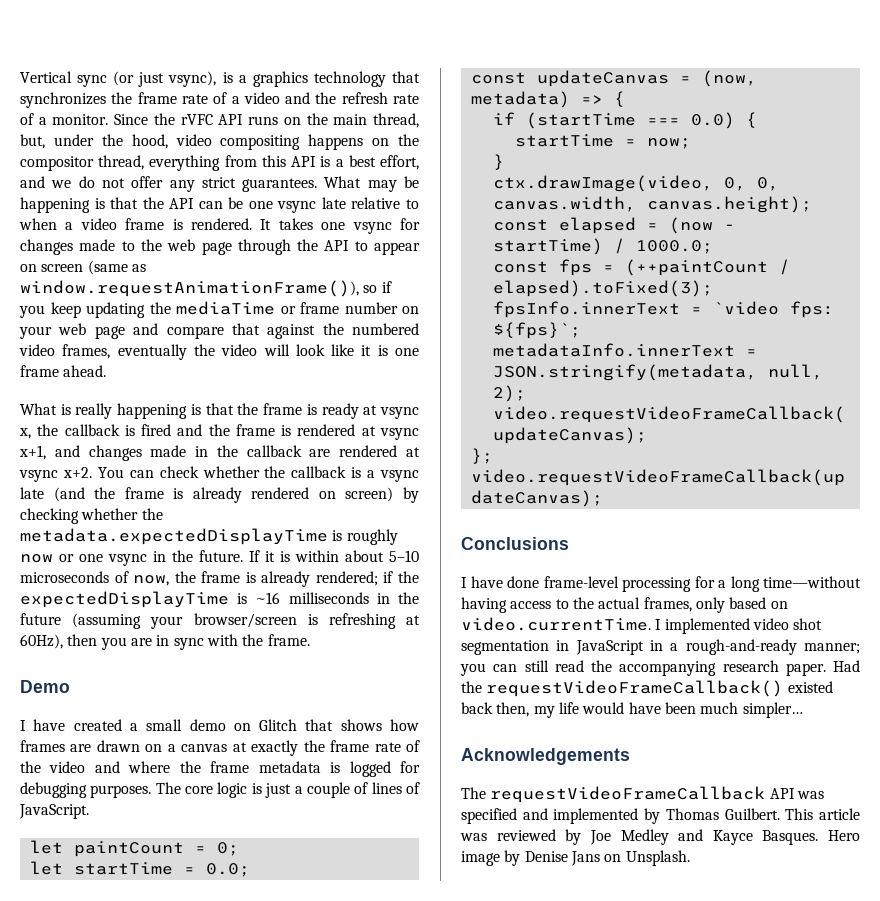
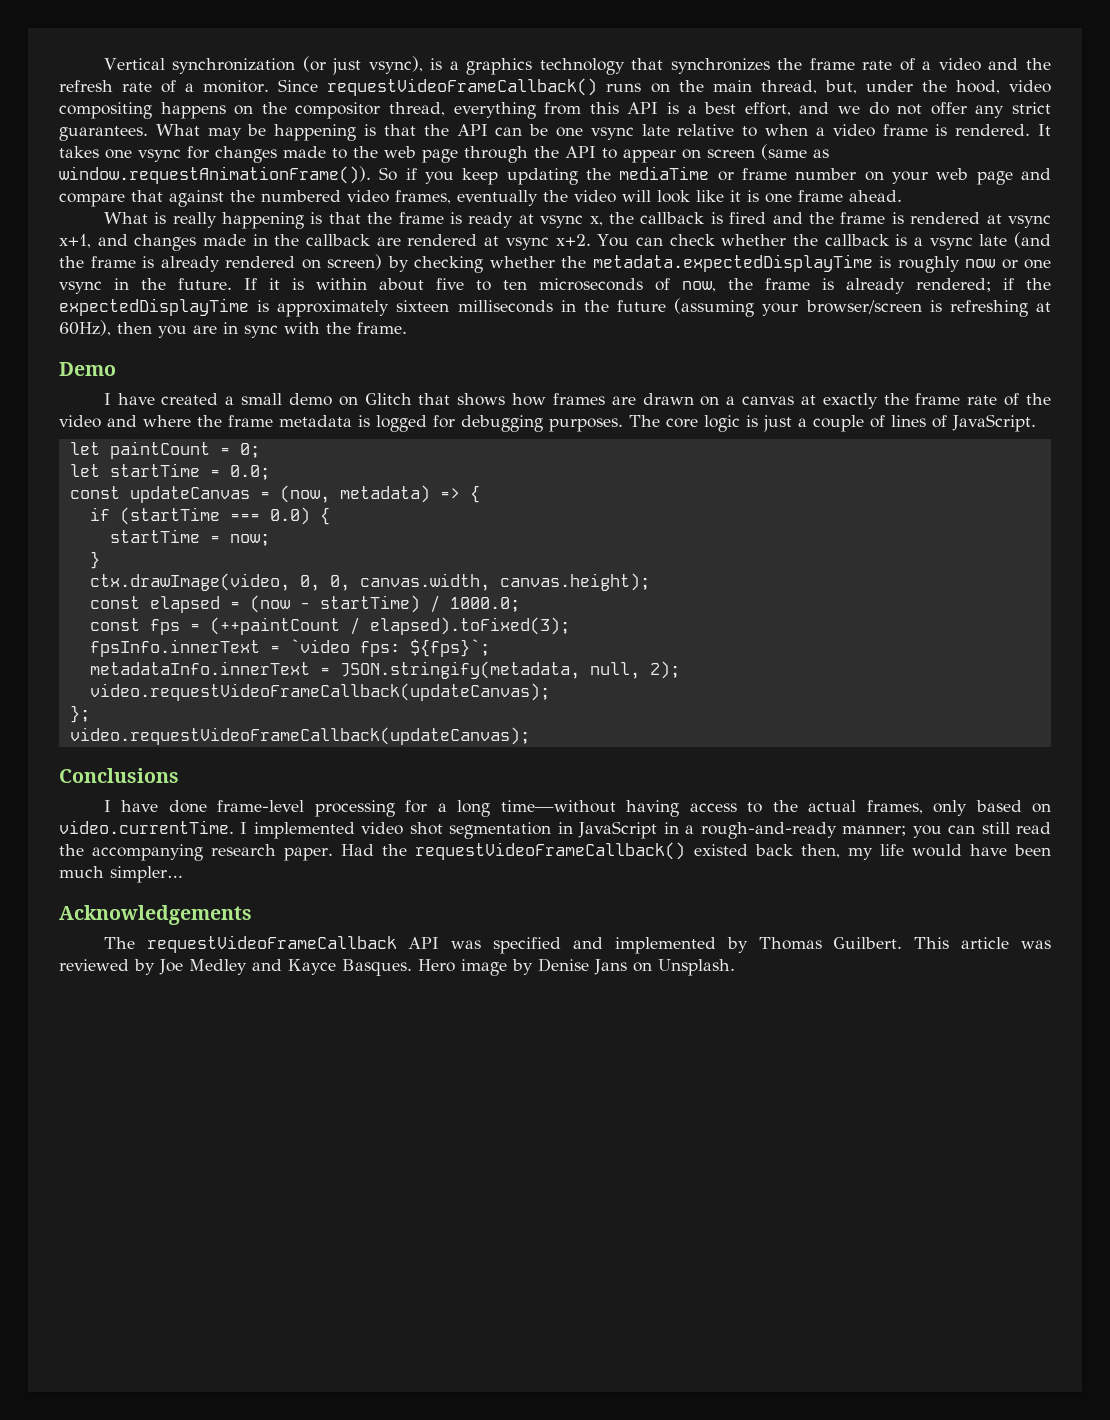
- Vertical sync (or just vsync), is a graphics technology that synchronizes the frame rate of a video and the refresh rate of a monitor.
+ Vertical synchronization (or just vsync), is a graphics technology that synchronizes the frame rate of a video and the refresh rate of a monitor.
- Since the rVFC API runs on the main thread, but, under the hood, video compositing happens on the compositor thread, everything from this API is a best effort, and we do not offer any strict guarantees.
+ Since requestVideoFrameCallback() runs on the main thread, but, under the hood, video compositing happens on the compositor thread, everything from this API is a best effort, and we do not offer any strict guarantees.
- It takes one vsync for changes made to the web page through the API to appear on screen (same as window.requestAnimationFrame()), so if you keep updating the mediaTime or frame number on your web page and compare that against the numbered video frames, eventually the video will look like it is one frame ahead.
+ It takes one vsync for changes made to the web page through the API to appear on screen (same as window.requestAnimationFrame()). So if you keep updating the mediaTime or frame number on your web page and compare that against the numbered video frames, eventually the video will look like it is one frame ahead.
- If it is within about 5–10 microseconds of now, the frame is already rendered; if the expectedDisplayTime is ~16 milliseconds in the future (assuming your browser/screen is refreshing at 60Hz), then you are in sync with the frame.
+ If it is within about five to ten microseconds of now, the frame is already rendered; if the expectedDisplayTime is approximately sixteen milliseconds in the future (assuming your browser/screen is refreshing at 60Hz), then you are in sync with the frame.

